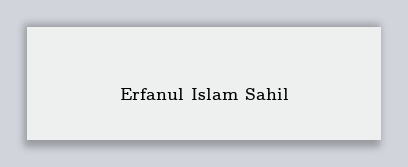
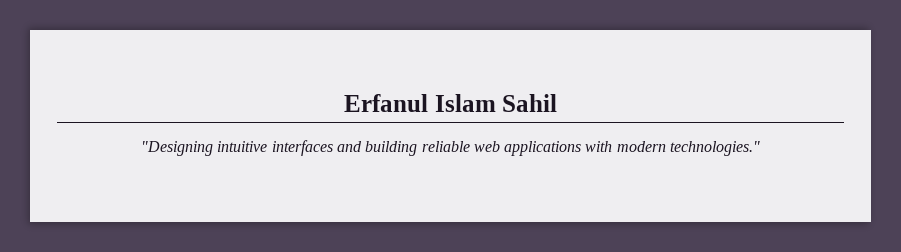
+ "Designing intuitive interfaces and building reliable web applications with modern technologies."

